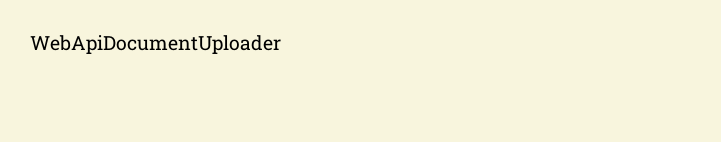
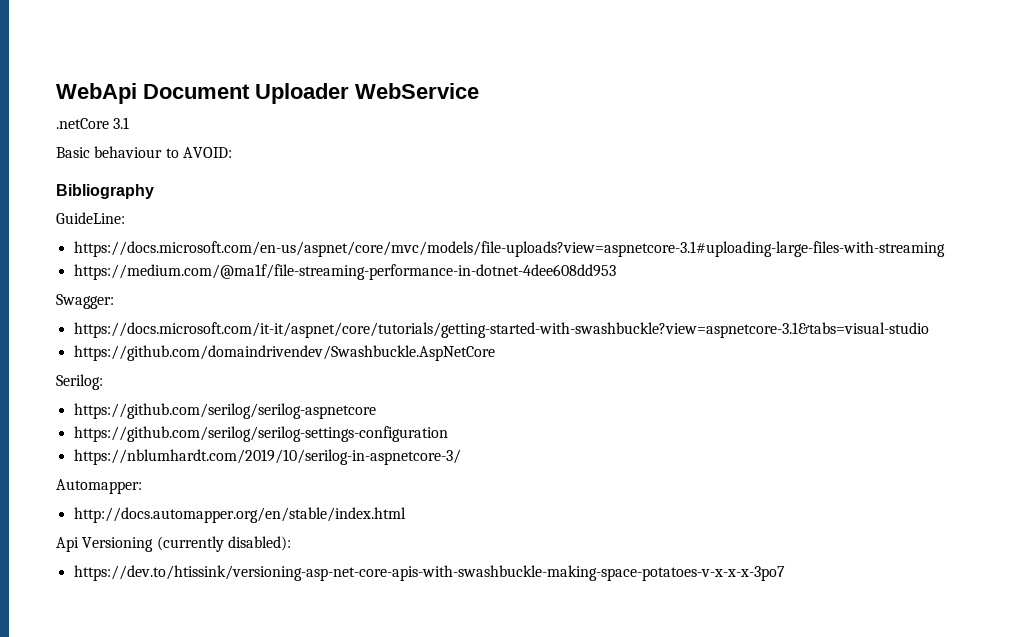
- WebApiDocumentUploader
+ WebApi Document Uploader WebService
+ .netCore 3.1
+ Basic behaviour to AVOID:
+ Bibliography
+ GuideLine:
+ https://docs.microsoft.com/en-us/aspnet/core/mvc/models/file-uploads?view=aspnetcore-3.1#uploading-large-files-with-streaming
+ https://medium.com/@ma1f/file-streaming-performance-in-dotnet-4dee608dd953
+ Swagger:
+ https://docs.microsoft.com/it-it/aspnet/core/tutorials/getting-started-with-swashbuckle?view=aspnetcore-3.1&tabs=visual-studio
+ https://github.com/domaindrivendev/Swashbuckle.AspNetCore
+ Serilog:
+ https://github.com/serilog/serilog-aspnetcore
+ https://github.com/serilog/serilog-settings-configuration
+ https://nblumhardt.com/2019/10/serilog-in-aspnetcore-3/
+ Automapper:
+ http://docs.automapper.org/en/stable/index.html
+ Api Versioning (currently disabled):
+ https://dev.to/htissink/versioning-asp-net-core-apis-with-swashbuckle-making-space-potatoes-v-x-x-x-3po7

